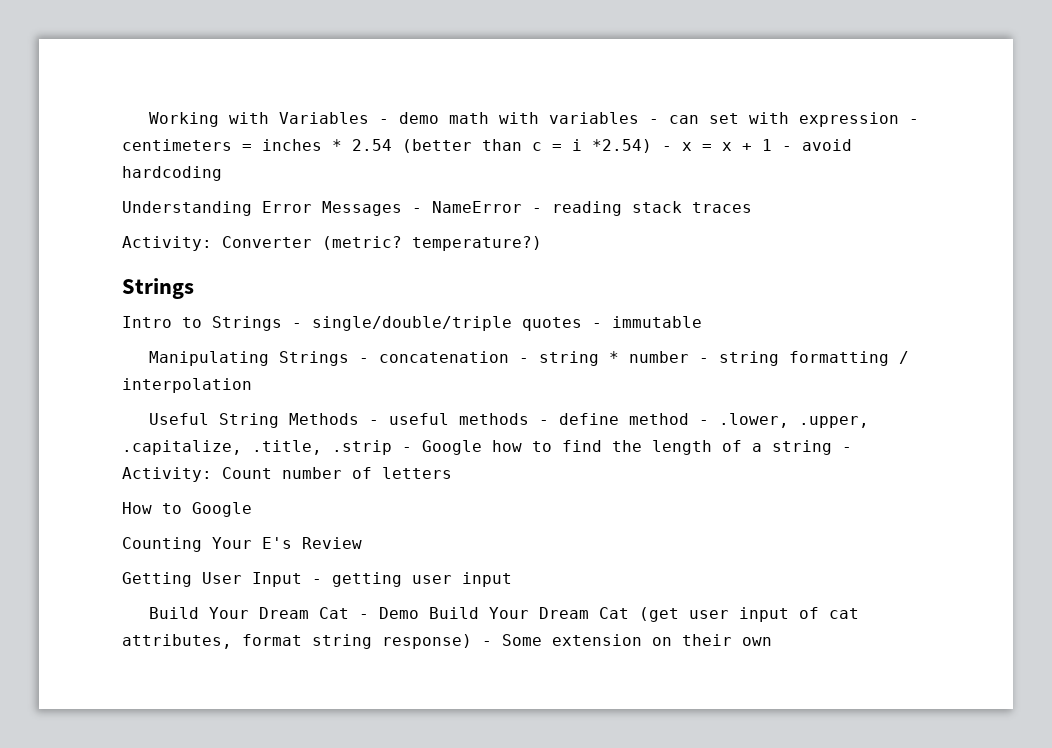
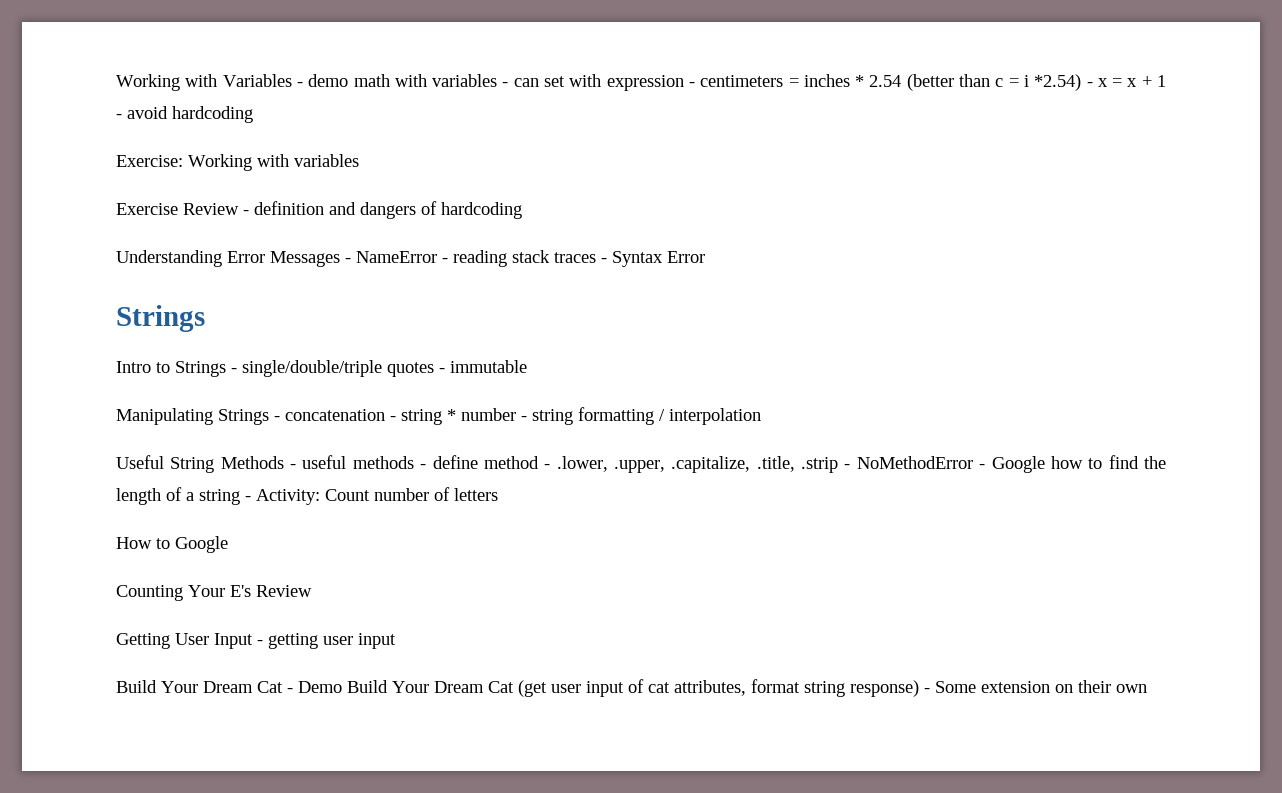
+ Exercise: Working with variables
+ Exercise Review - definition and dangers of hardcoding
- Understanding Error Messages - NameError - reading stack traces
- Activity: Converter (metric? temperature?)
+ Understanding Error Messages - NameError - reading stack traces - Syntax Error
- Useful String Methods - useful methods - define method - .lower, .upper, .capitalize, .title, .strip - Google how to find the length of a string - Activity: Count number of letters
+ Useful String Methods - useful methods - define method - .lower, .upper, .capitalize, .title, .strip - NoMethodError - Google how to find the length of a string - Activity: Count number of letters

